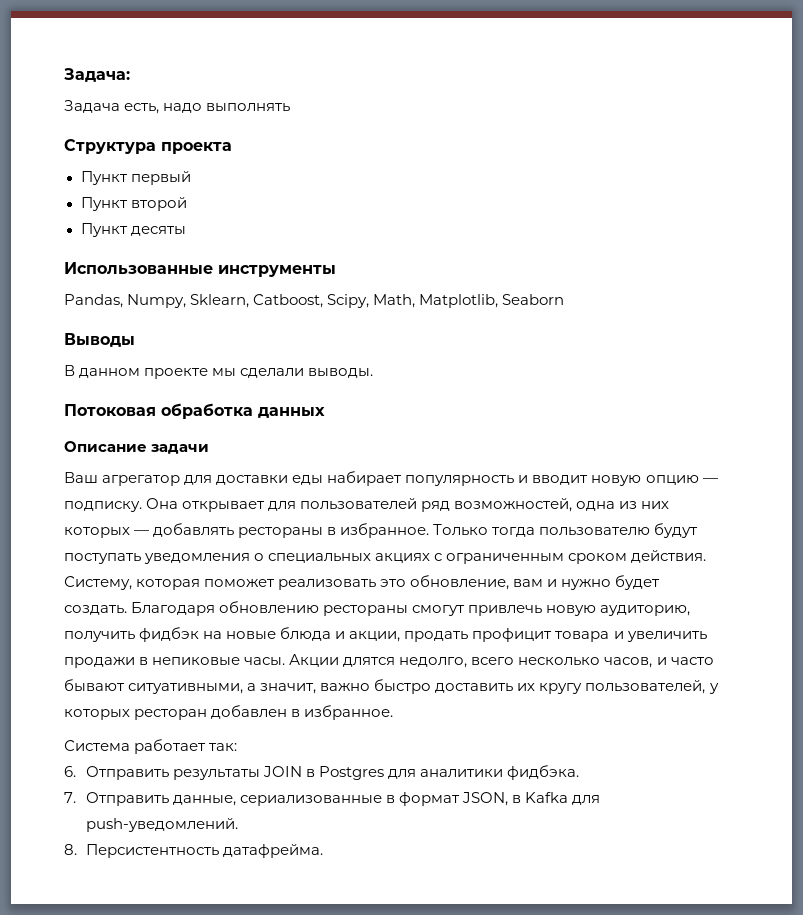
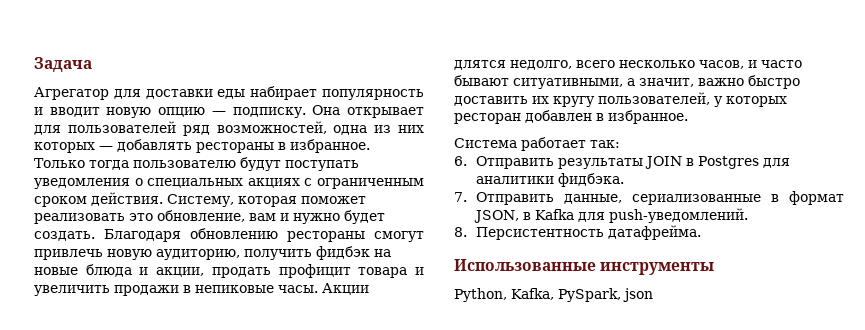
- Задача:
- Задача есть, надо выполнять
- Структура проекта
- Пункт первый
- Пункт второй
- Пункт десяты
- Использованные инструменты
- Pandas, Numpy, Sklearn, Catboost, Scipy, Math, Matplotlib, Seaborn
- Выводы
- В данном проекте мы сделали выводы.
- Потоковая обработка данных
- Описание задачи
- Ваш агрегатор для доставки еды набирает популярность и вводит новую опцию — подписку.
+ Задача
+ Агрегатор для доставки еды набирает популярность и вводит новую опцию — подписку.
+ Использованные инструменты
+ Python, Kafka, PySpark, json

